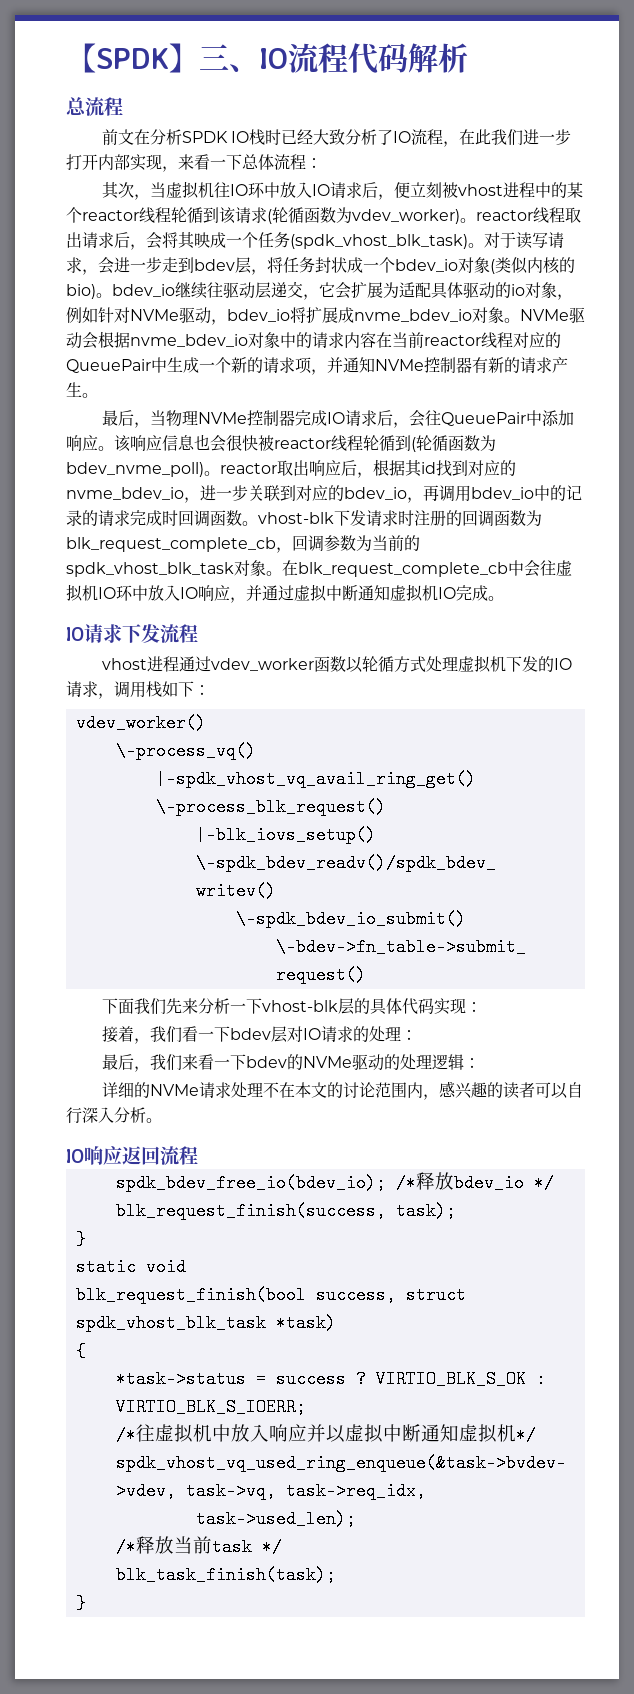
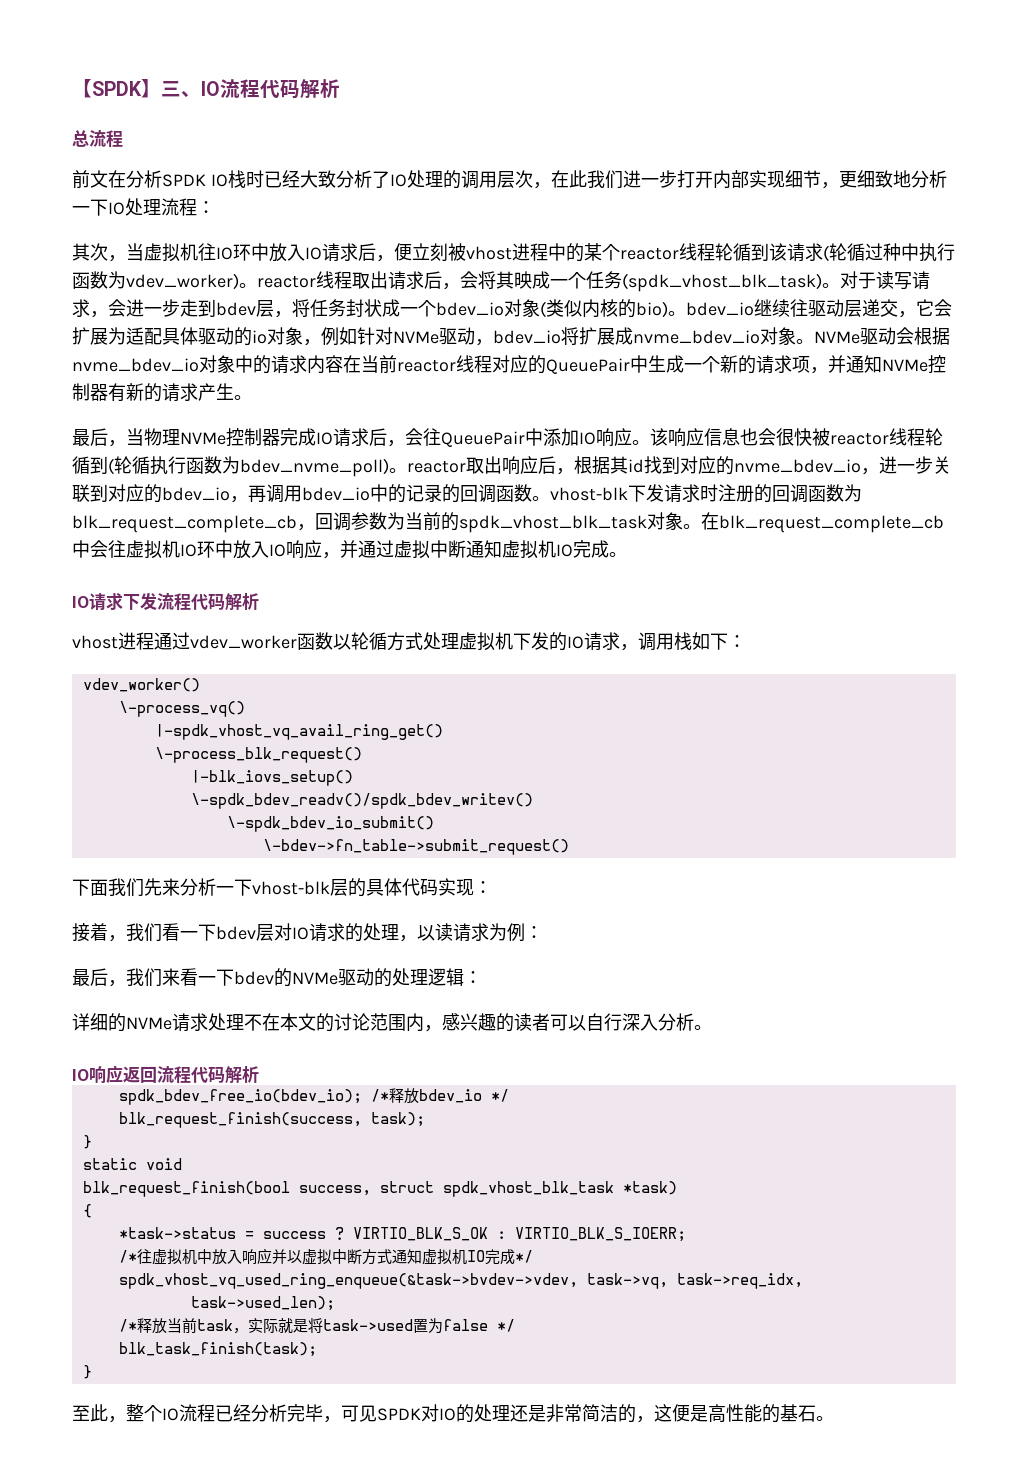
- 前文在分析SPDK IO栈时已经大致分析了IO流程，在此我们进一步打开内部实现，来看一下总体流程：
+ 前文在分析SPDK IO栈时已经大致分析了IO处理的调用层次，在此我们进一步打开内部实现细节，更细致地分析一下IO处理流程：
- 其次，当虚拟机往IO环中放入IO请求后，便立刻被vhost进程中的某个reactor线程轮循到该请求(轮循函数为vdev_worker)。reactor线程取出请求后，会将其映成一个任务(spdk_vhost_blk_task)。
+ 其次，当虚拟机往IO环中放入IO请求后，便立刻被vhost进程中的某个reactor线程轮循到该请求(轮循过种中执行函数为vdev_worker)。reactor线程取出请求后，会将其映成一个任务(spdk_vhost_blk_task)。
- 最后，当物理NVMe控制器完成IO请求后，会往QueuePair中添加响应。
+ 最后，当物理NVMe控制器完成IO请求后，会往QueuePair中添加IO响应。
- 该响应信息也会很快被reactor线程轮循到(轮循函数为bdev_nvme_poll)。reactor取出响应后，根据其id找到对应的nvme_bdev_io，进一步关联到对应的bdev_io，再调用bdev_io中的记录的请求完成时回调函数。vhost-blk下发请求时注册的回调函数为blk_request_complete_cb，回调参数为当前的spdk_vhost_blk_task对象。
+ 该响应信息也会很快被reactor线程轮循到(轮循执行函数为bdev_nvme_poll)。reactor取出响应后，根据其id找到对应的nvme_bdev_io，进一步关联到对应的bdev_io，再调用bdev_io中的记录的回调函数。vhost-blk下发请求时注册的回调函数为blk_request_complete_cb，回调参数为当前的spdk_vhost_blk_task对象。
- IO请求下发流程
+ IO请求下发流程代码解析
- 接着，我们看一下bdev层对IO请求的处理：
+ 接着，我们看一下bdev层对IO请求的处理，以读请求为例：
- IO响应返回流程
+ IO响应返回流程代码解析
- /*往虚拟机中放入响应并以虚拟中断通知虚拟机*/
+ /*往虚拟机中放入响应并以虚拟中断方式通知虚拟机IO完成*/
- /*释放当前task */
+ /*释放当前task，实际就是将task->used置为false */
  blk_task_finish(task);
  }
+ 至此，整个IO流程已经分析完毕，可见SPDK对IO的处理还是非常简洁的，这便是高性能的基石。

